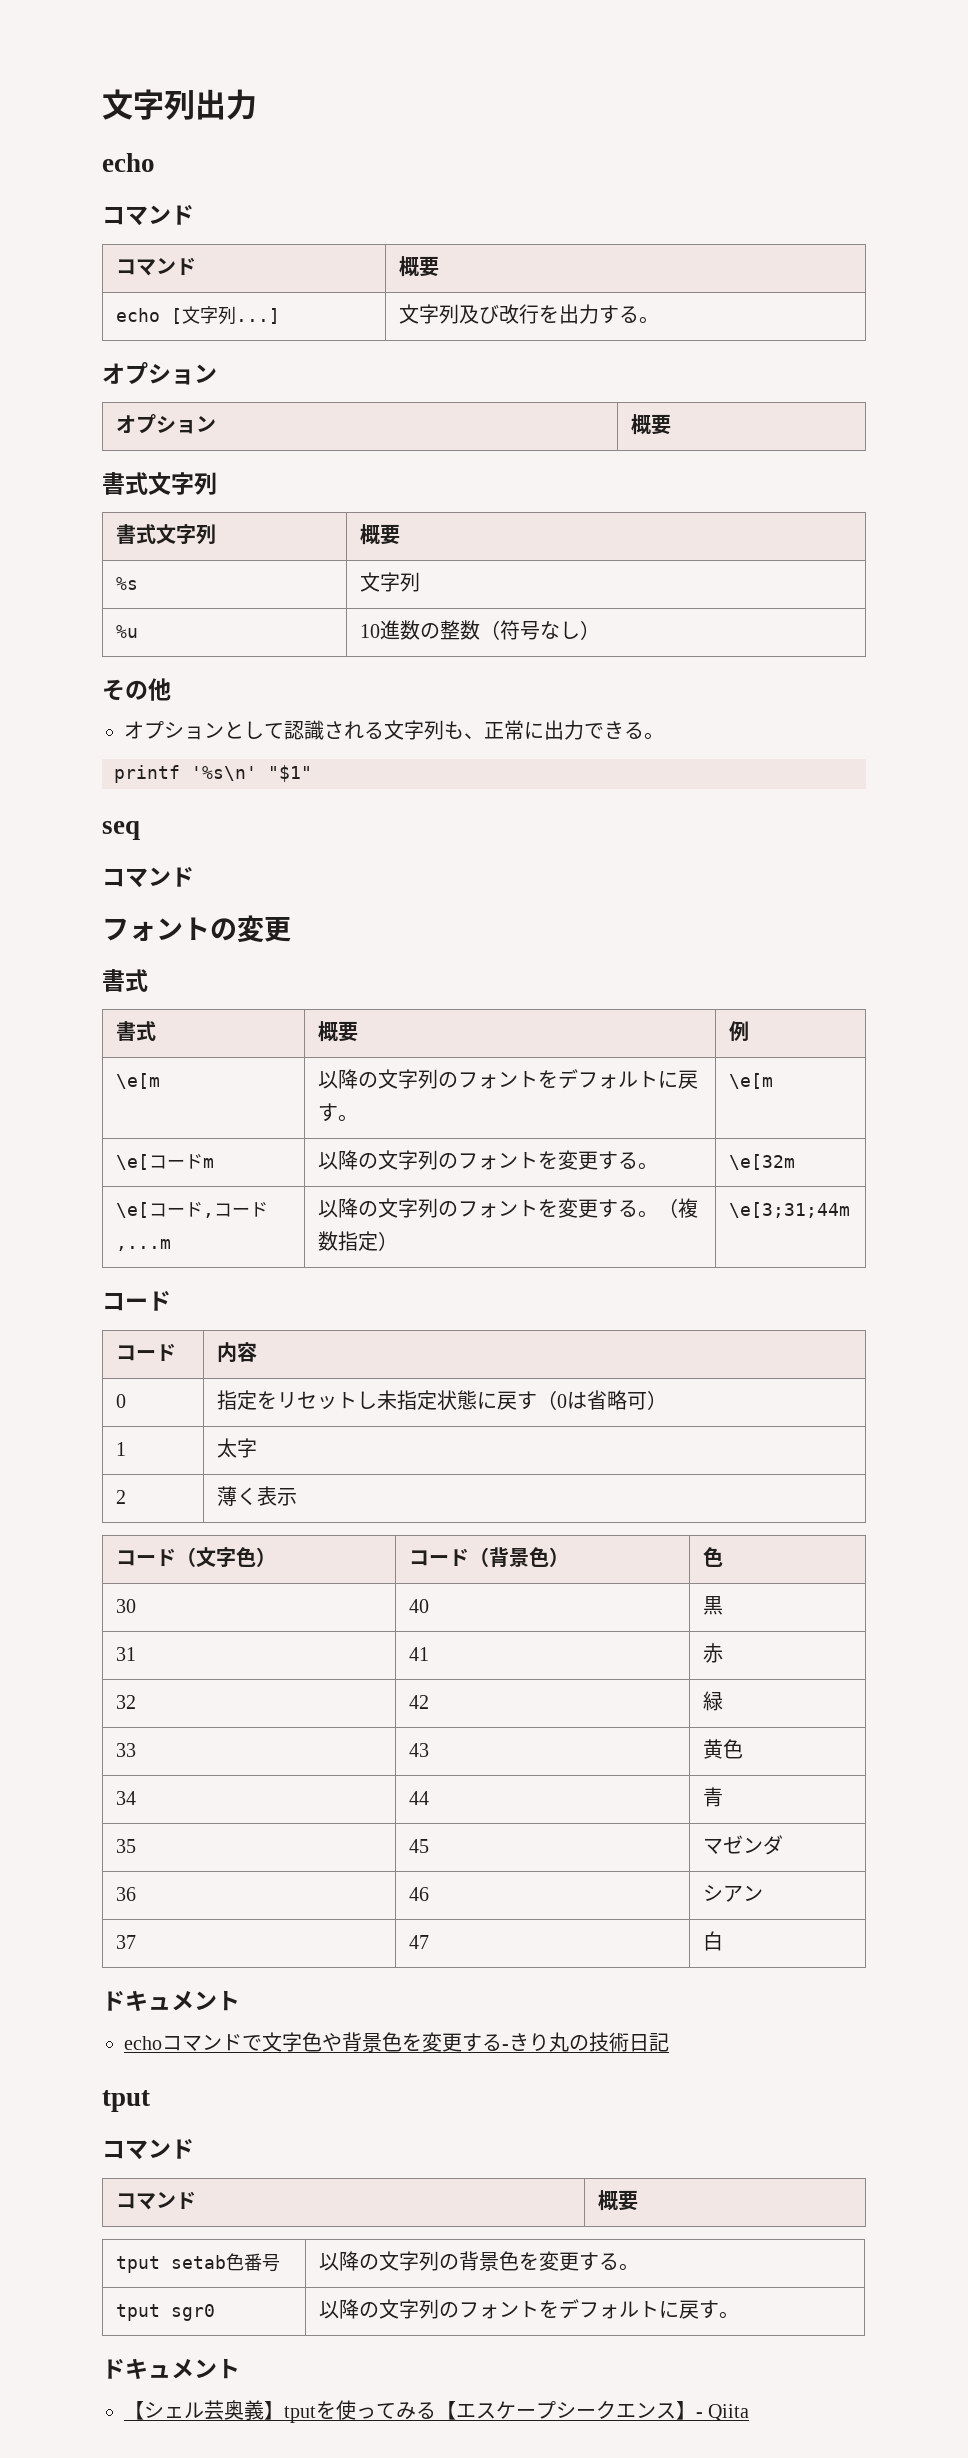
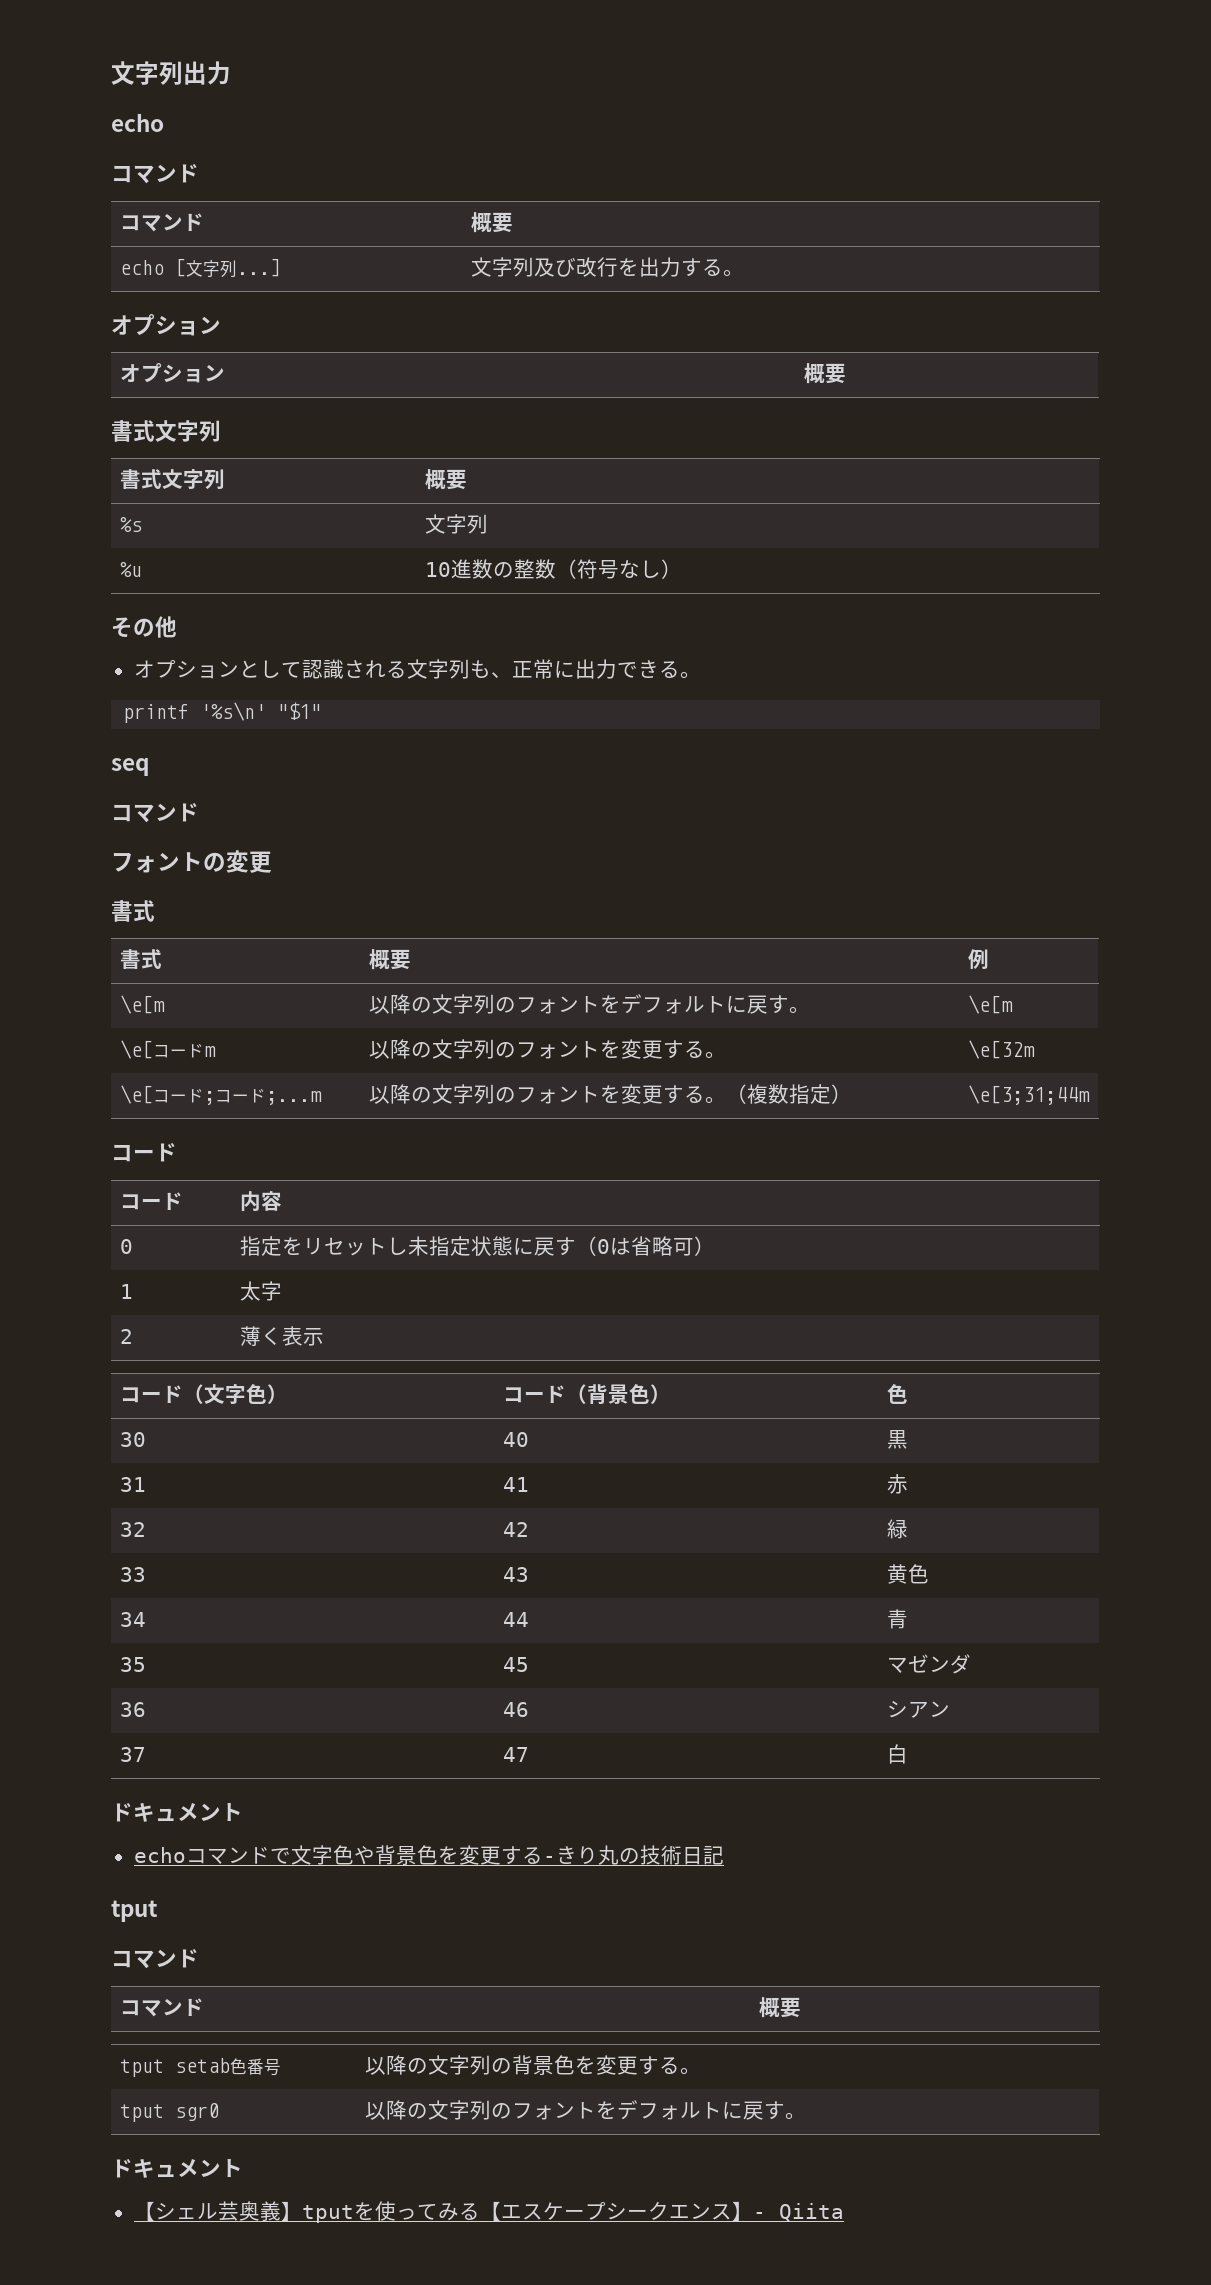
- \e[コード,コード,...m | 以降の文字列のフォントを変更する。（複数指定） | \e[3;31;44m
+ \e[コード;コード;...m | 以降の文字列のフォントを変更する。（複数指定） | \e[3;31;44m

